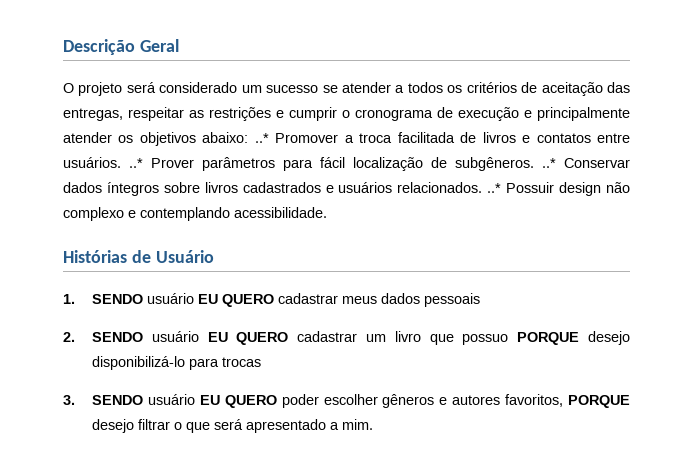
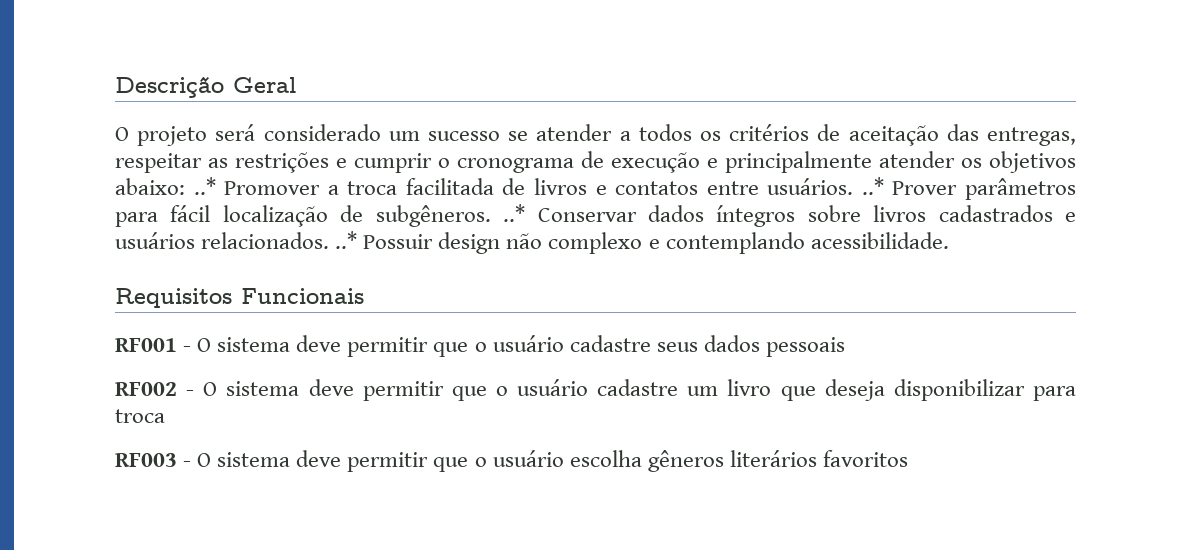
- Histórias de Usuário
- 1. SENDO usuário EU QUERO cadastrar meus dados pessoais
- 2. SENDO usuário EU QUERO cadastrar um livro que possuo PORQUE desejo disponibilizá-lo para trocas
- 3. SENDO usuário EU QUERO poder escolher gêneros e autores favoritos, PORQUE desejo filtrar o que será apresentado a mim.
+ Requisitos Funcionais
+ RF001 - O sistema deve permitir que o usuário cadastre seus dados pessoais
+ RF002 - O sistema deve permitir que o usuário cadastre um livro que deseja disponibilizar para troca
+ RF003 - O sistema deve permitir que o usuário escolha gêneros literários favoritos

